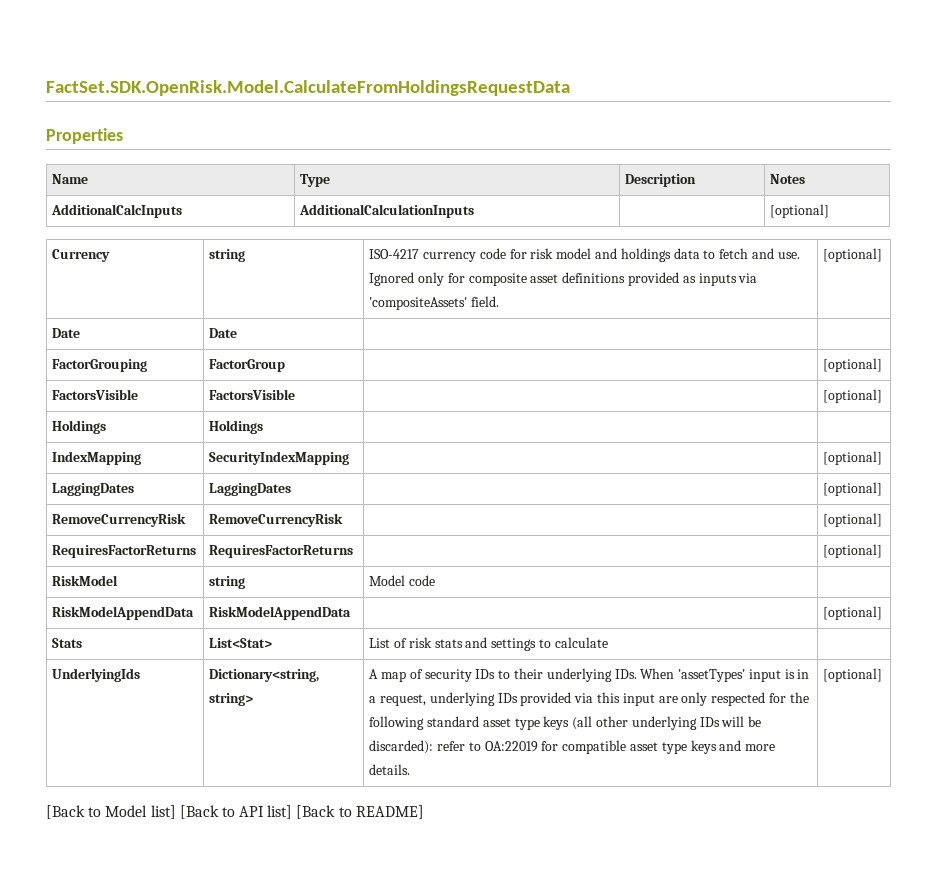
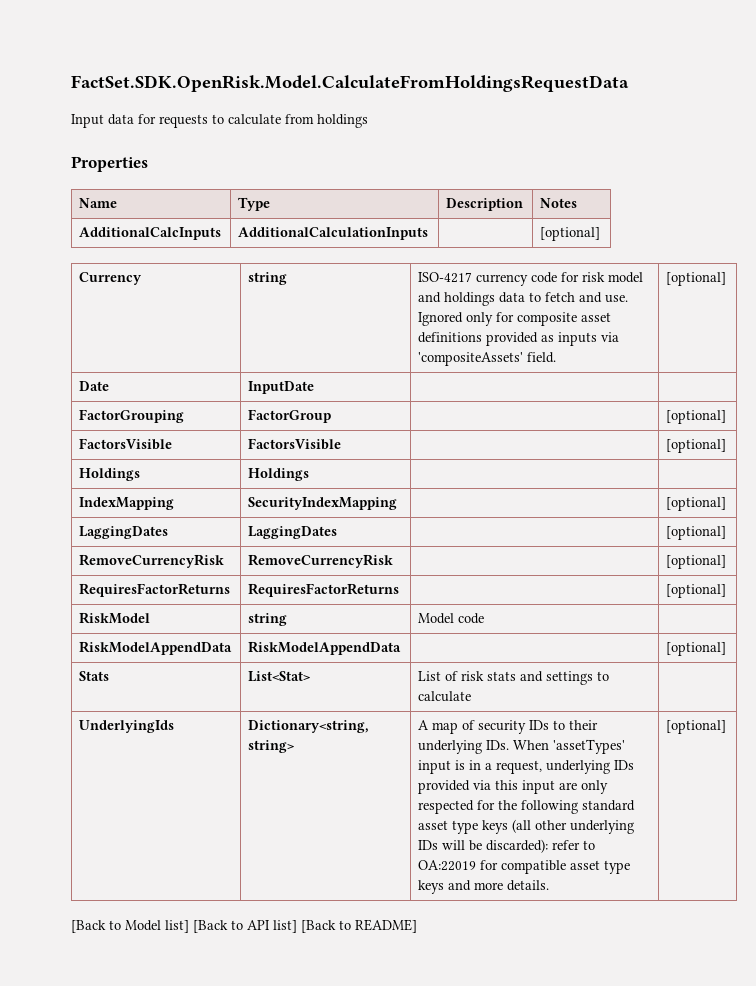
+ Input data for requests to calculate from holdings
- Date | Date | |
+ Date | InputDate | |

